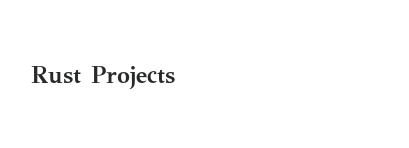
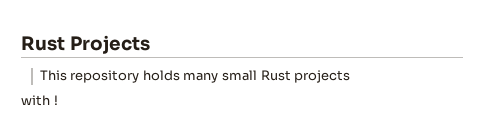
+ This repository holds many small Rust projects
+ with !

